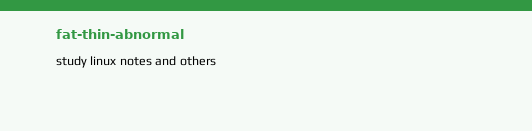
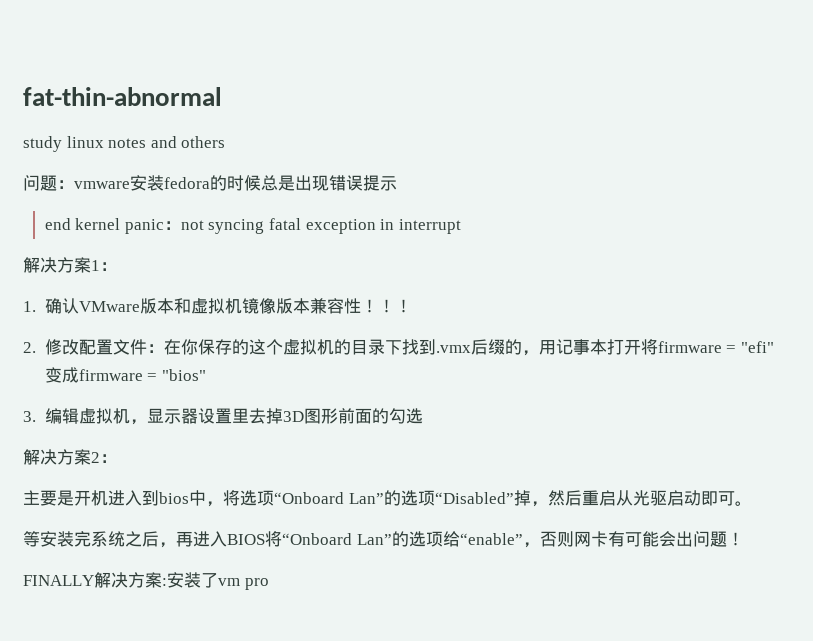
+ 问题：vmware安装fedora的时候总是出现错误提示
+ end kernel panic：not syncing fatal exception in interrupt
+ 解决方案1：
+ 1.确认VMware版本和虚拟机镜像版本兼容性！！！
+ 2.修改配置文件：在你保存的这个虚拟机的目录下找到.vmx后缀的，用记事本打开将firmware = "efi"变成firmware = "bios"
+ 3.编辑虚拟机，显示器设置里去掉3D图形前面的勾选
+ 解决方案2：
+ 主要是开机进入到bios中，将选项“Onboard Lan”的选项“Disabled”掉，然后重启从光驱启动即可。
+ 等安装完系统之后，再进入BIOS将“Onboard Lan”的选项给“enable”，否则网卡有可能会出问题！
+ FINALLY解决方案:安装了vm pro

